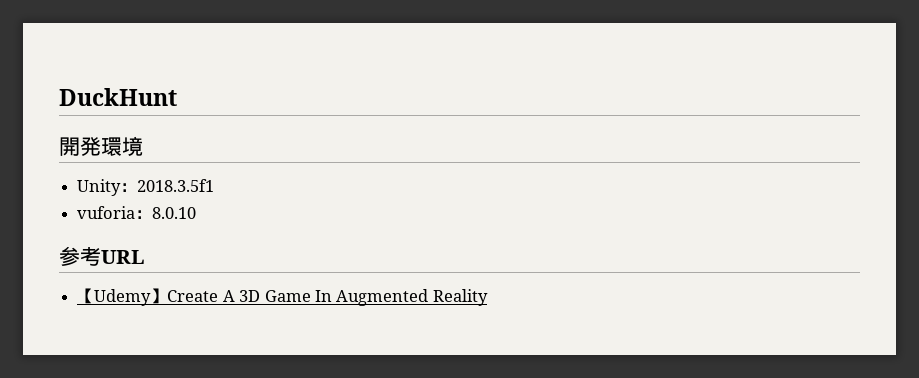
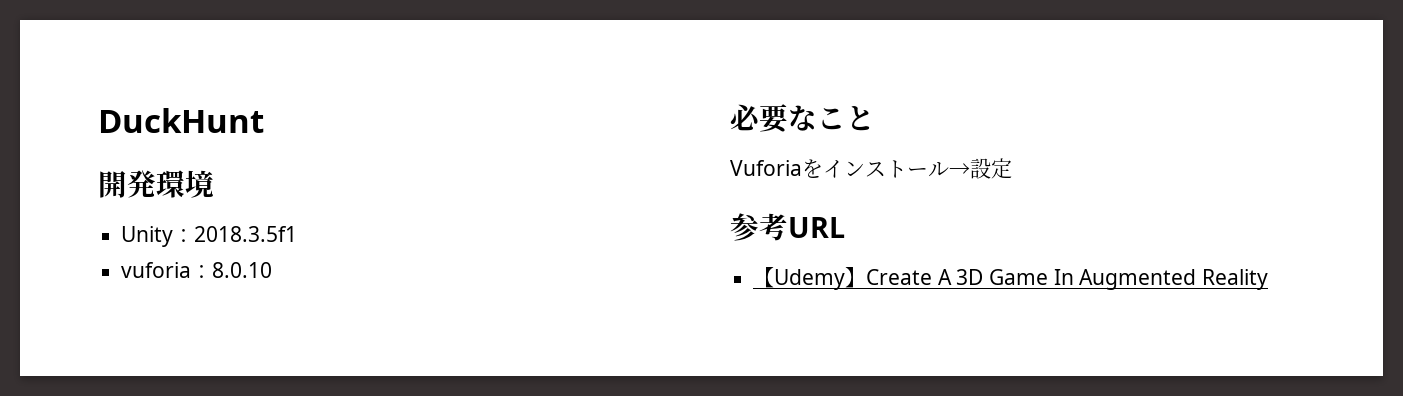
+ 必要なこと
+ Vuforiaをインストール→設定

